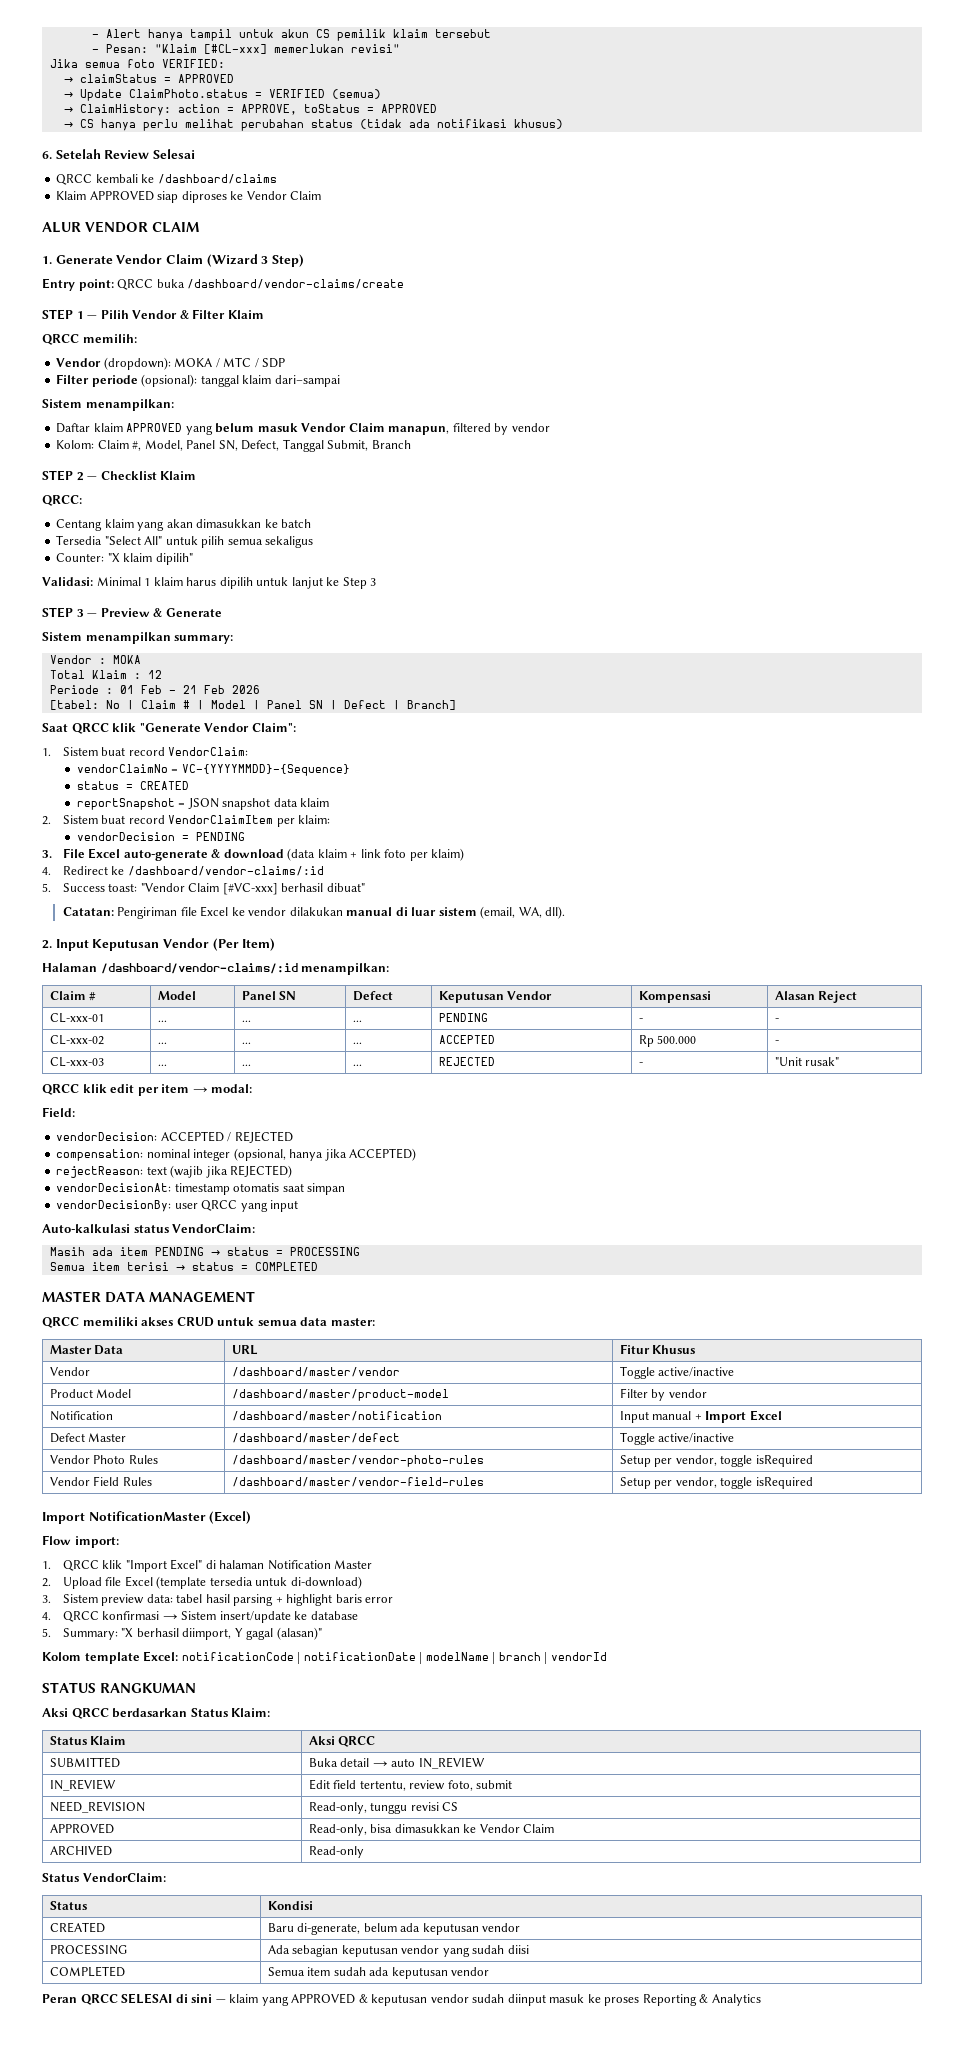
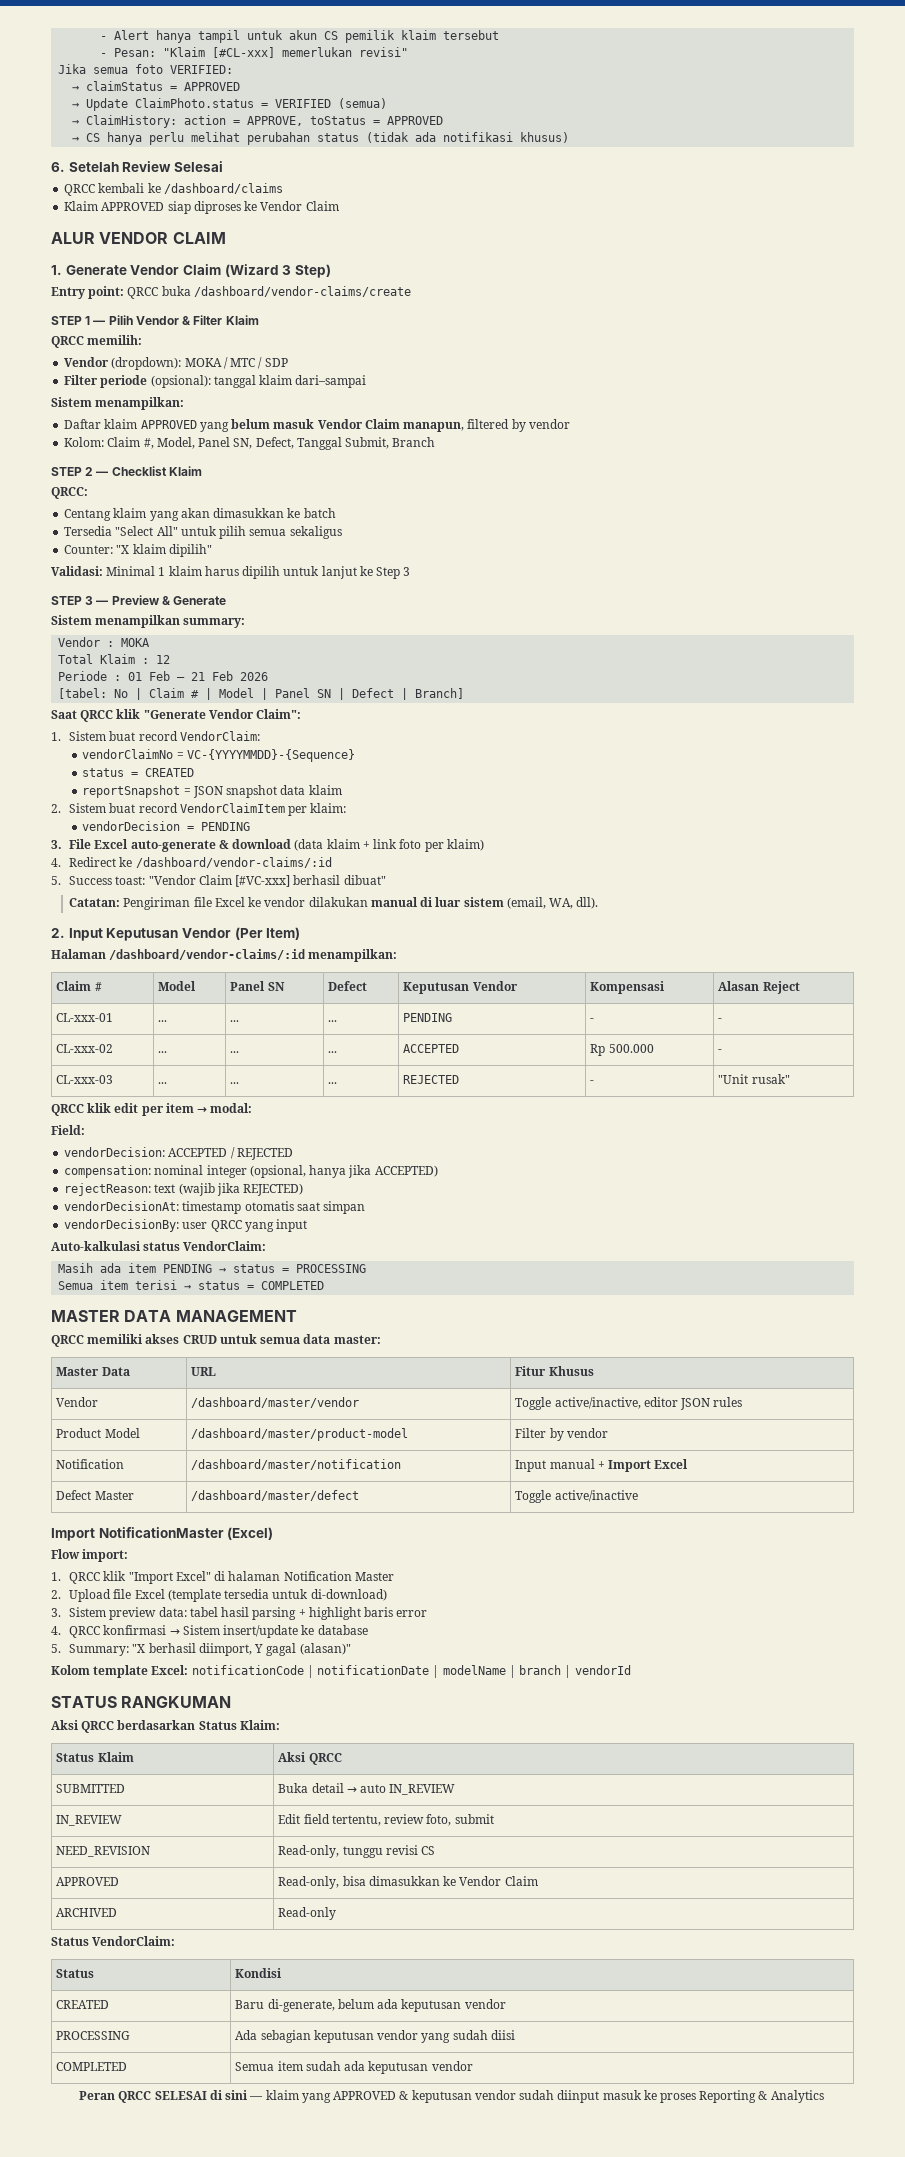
- Vendor | /dashboard/master/vendor | Toggle active/inactive
+ Vendor | /dashboard/master/vendor | Toggle active/inactive, editor JSON rules
- Vendor Photo Rules | /dashboard/master/vendor-photo-rules | Setup per vendor, toggle isRequired
- Vendor Field Rules | /dashboard/master/vendor-field-rules | Setup per vendor, toggle isRequired

